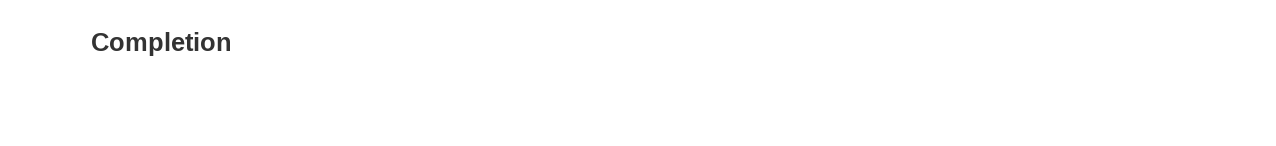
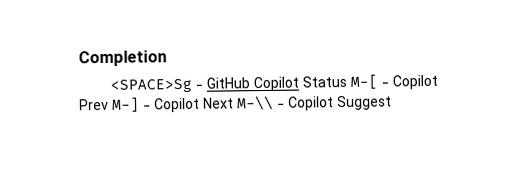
+ <SPACE>Sg - GitHub Copilot Status M-[ - Copilot Prev M-] - Copilot Next M-\\ - Copilot Suggest

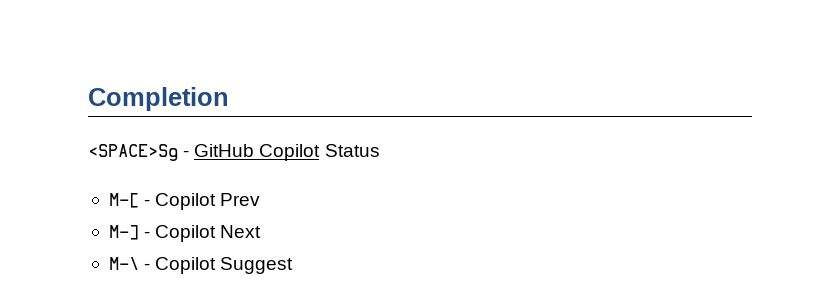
- <SPACE>Sg - GitHub Copilot Status M-[ - Copilot Prev M-] - Copilot Next M-\\ - Copilot Suggest
+ <SPACE>Sg - GitHub Copilot Status
+ M-[ - Copilot Prev
+ M-] - Copilot Next
+ M-\ - Copilot Suggest

